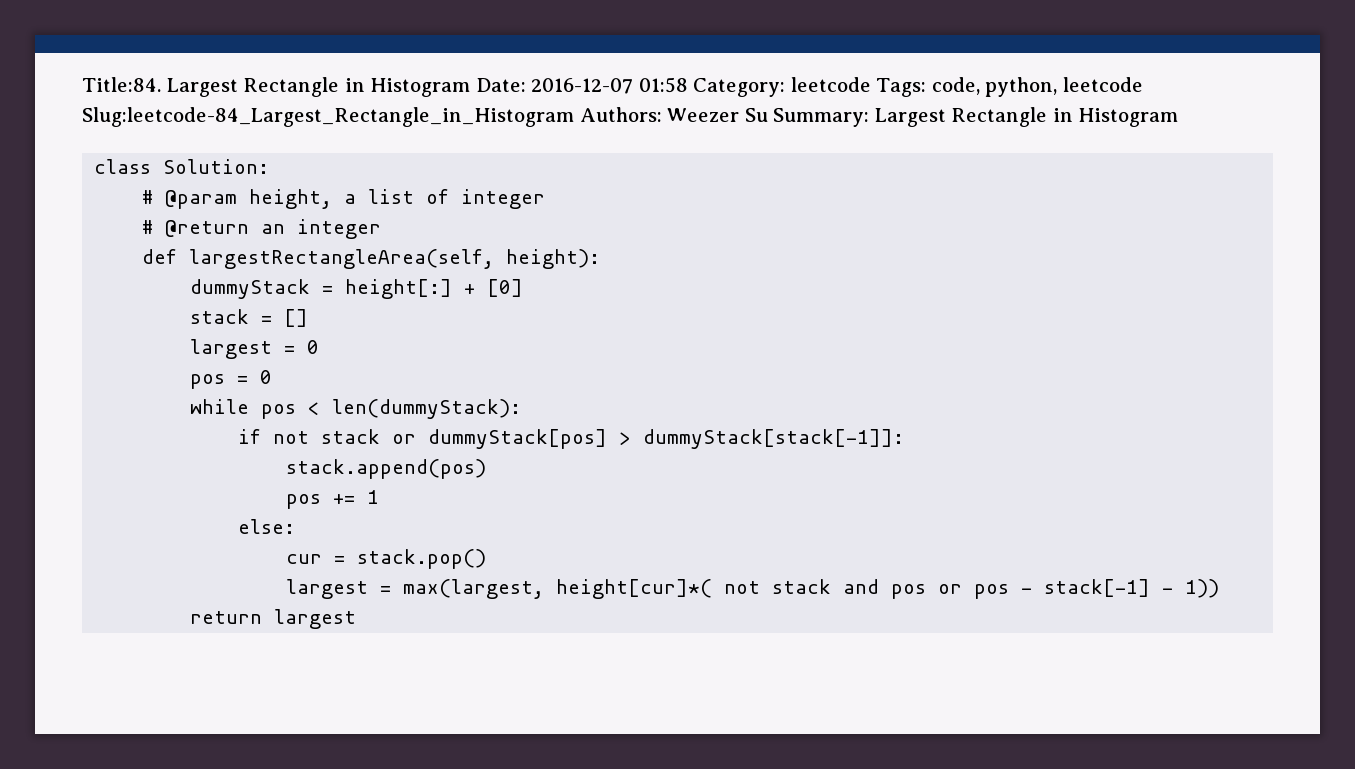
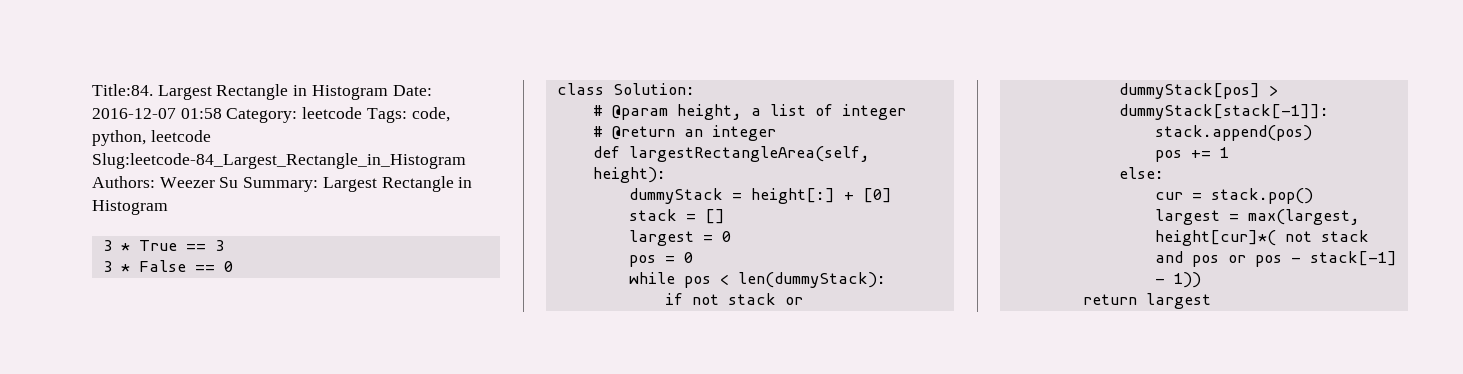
+ 3 * True == 3
+ 3 * False == 0

